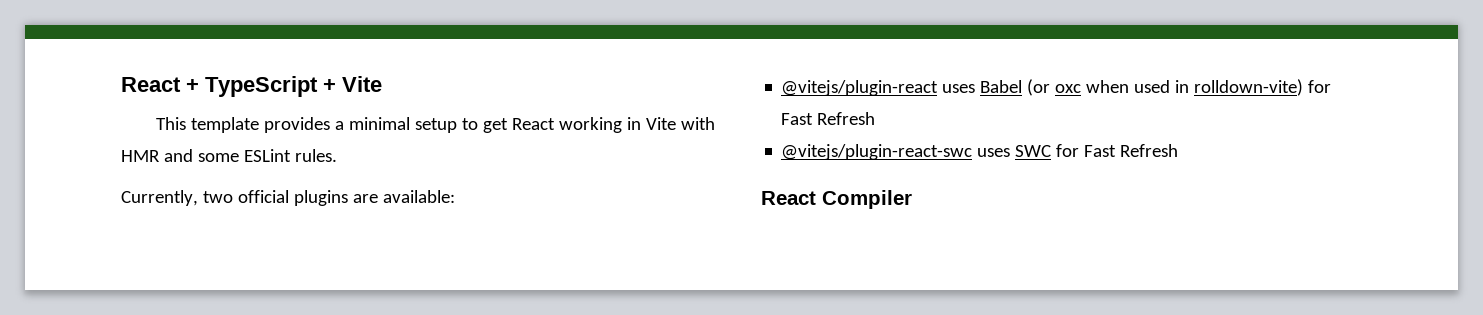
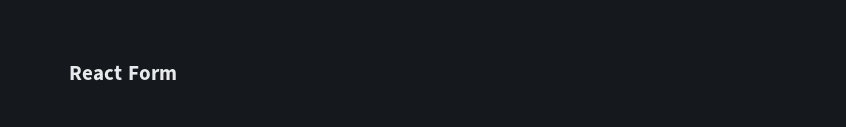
- React + TypeScript + Vite
- This template provides a minimal setup to get React working in Vite with HMR and some ESLint rules.
- Currently, two official plugins are available:
- @vitejs/plugin-react uses Babel (or oxc when used in rolldown-vite) for Fast Refresh
- @vitejs/plugin-react-swc uses SWC for Fast Refresh
- React Compiler
+ React Form

